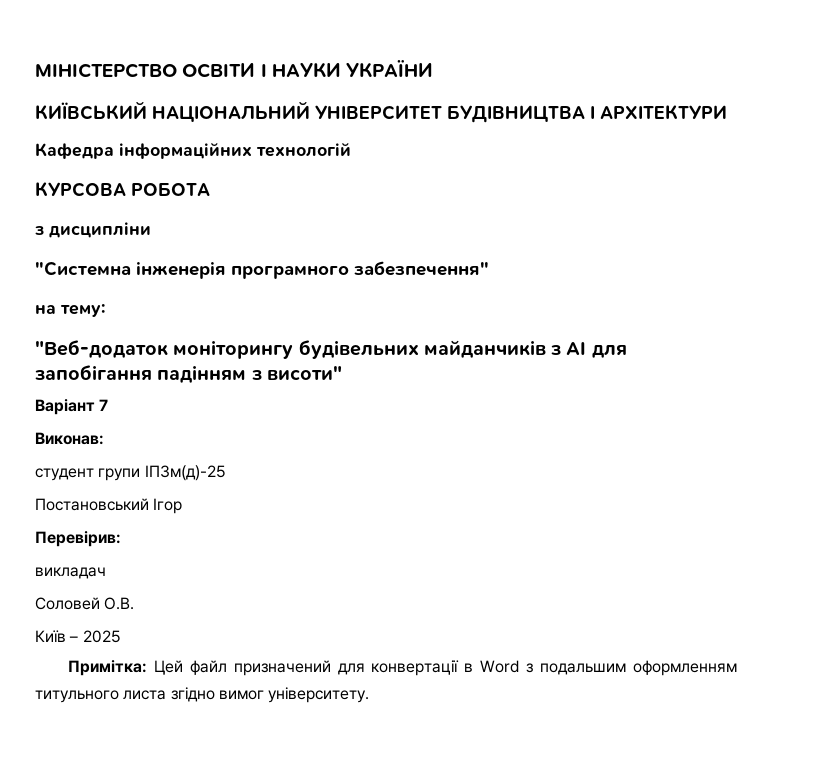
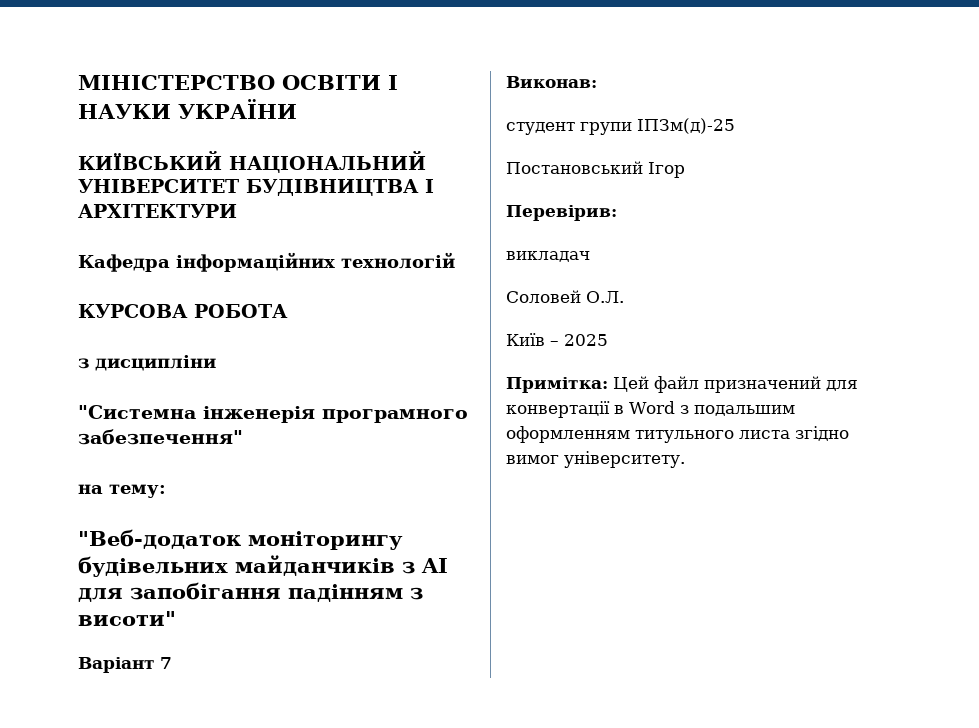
- Соловей О.В.
+ Соловей О.Л.

